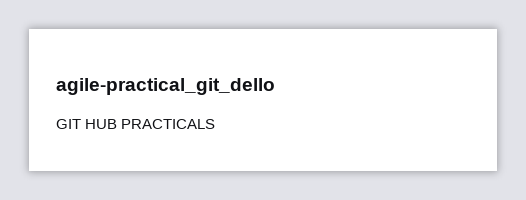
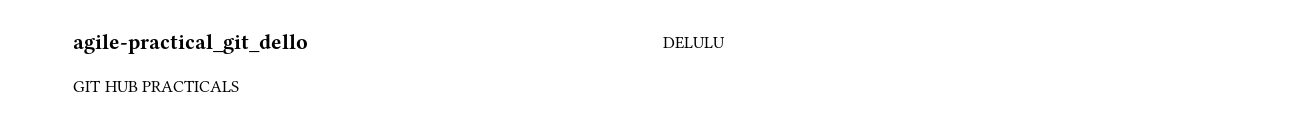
+ DELULU

